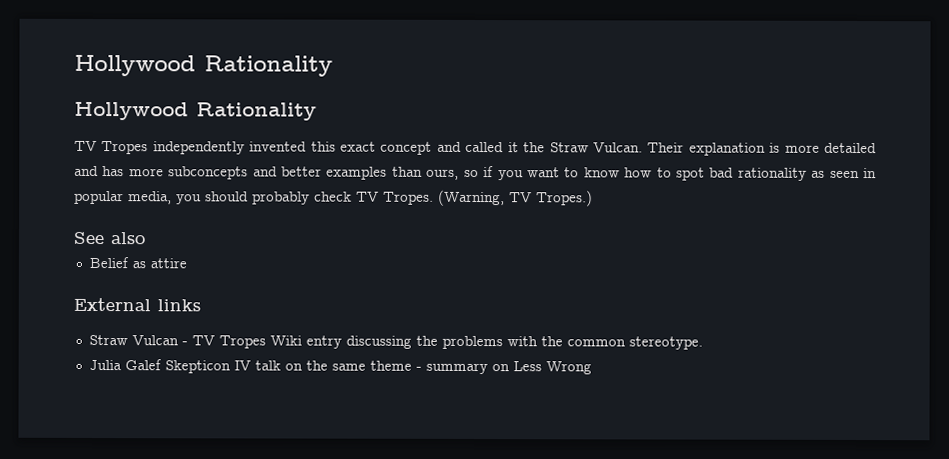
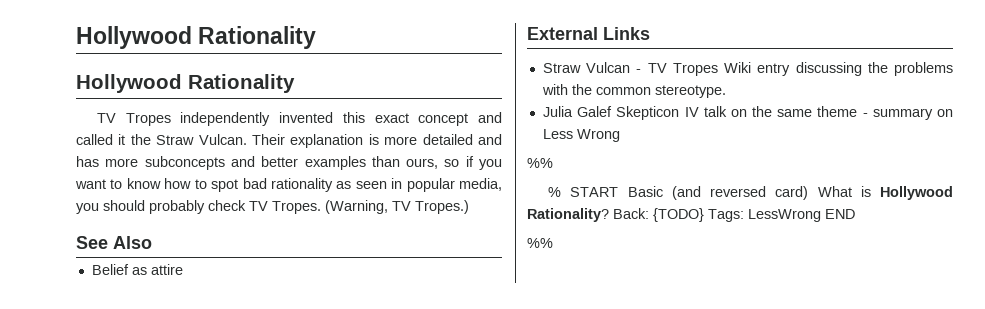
- See also
+ See Also
- External links
+ External Links
  Julia Galef Skepticon IV talk on the same theme - summary on Less Wrong
+ %%
+ % START Basic (and reversed card) What is Hollywood Rationality? Back: {TODO} Tags: LessWrong END
+ %%

